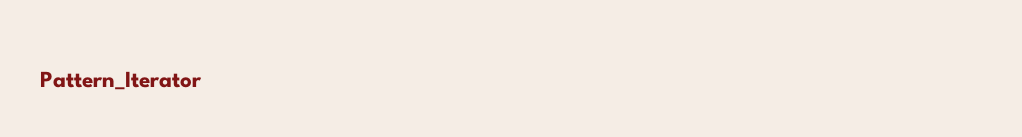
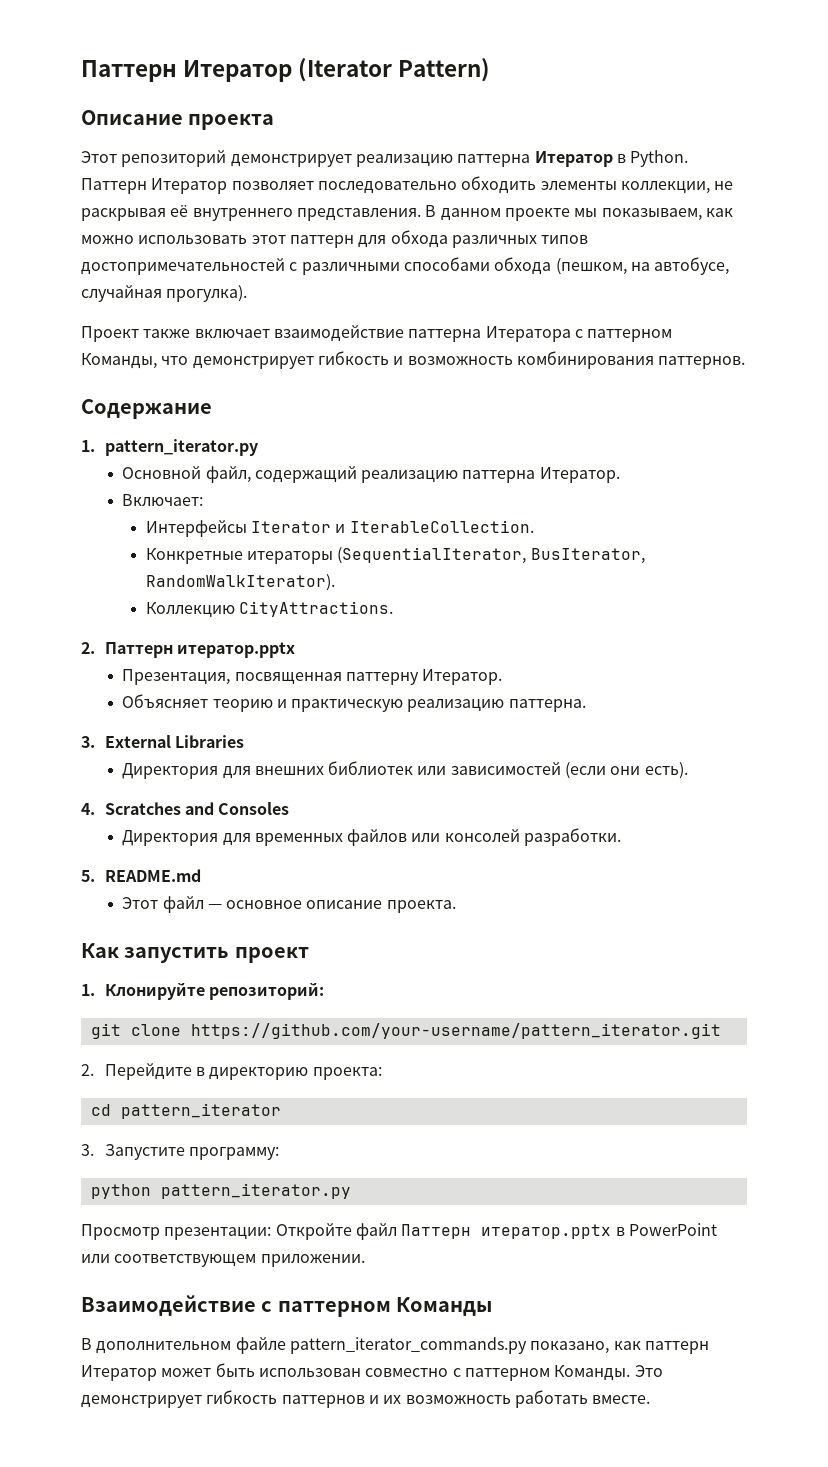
- Pattern_Iterator
+ Паттерн Итератор (Iterator Pattern)
+ Описание проекта
+ Этот репозиторий демонстрирует реализацию паттерна Итератор в Python. Паттерн Итератор позволяет последовательно обходить элементы коллекции, не раскрывая её внутреннего представления. В данном проекте мы показываем, как можно использовать этот паттерн для обхода различных типов достопримечательностей с различными способами обхода (пешком, на автобусе, случайная прогулка).
+ Проект также включает взаимодействие паттерна Итератора с паттерном Команды, что демонстрирует гибкость и возможность комбинирования паттернов.
+ Содержание
+ 1. pattern_iterator.py
+ Основной файл, содержащий реализацию паттерна Итератор.
+ Включает:
+ Интерфейсы Iterator и IterableCollection.
+ Конкретные итераторы (SequentialIterator, BusIterator, RandomWalkIterator).
+ Коллекцию CityAttractions.
+ 2. Паттерн итератор.pptx
+ Презентация, посвященная паттерну Итератор.
+ Объясняет теорию и практическую реализацию паттерна.
+ 3. External Libraries
+ Директория для внешних библиотек или зависимостей (если они есть).
+ 4. Scratches and Consoles
+ Директория для временных файлов или консолей разработки.
+ 5. README.md
+ Этот файл — основное описание проекта.
+ Как запустить проект
+ 1. Клонируйте репозиторий:
+ git clone https://github.com/your-username/pattern_iterator.git
+ 2. Перейдите в директорию проекта:
+ cd pattern_iterator
+ 3. Запустите программу:
+ python pattern_iterator.py
+ Просмотр презентации: Откройте файл Паттерн итератор.pptx в PowerPoint или соответствующем приложении.
+ Взаимодействие с паттерном Команды
+ В дополнительном файле pattern_iterator_commands.py показано, как паттерн Итератор может быть использован совместно с паттерном Команды. Это демонстрирует гибкость паттернов и их возможность работать вместе.

